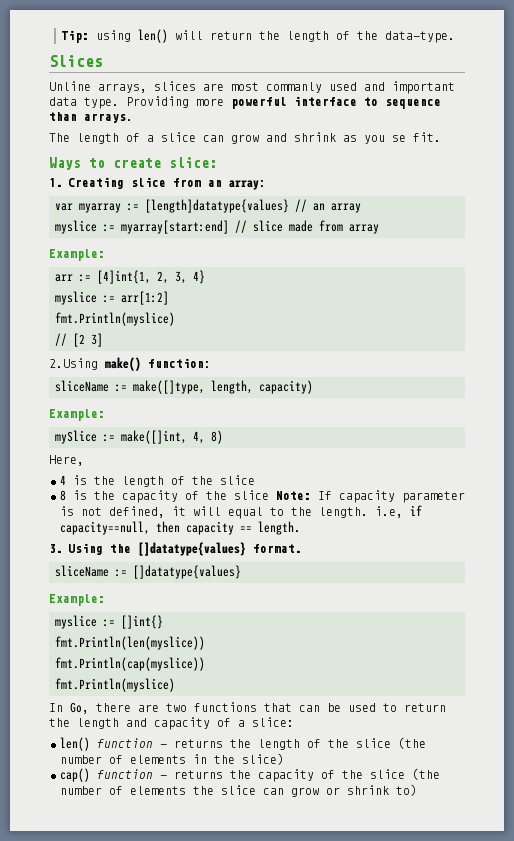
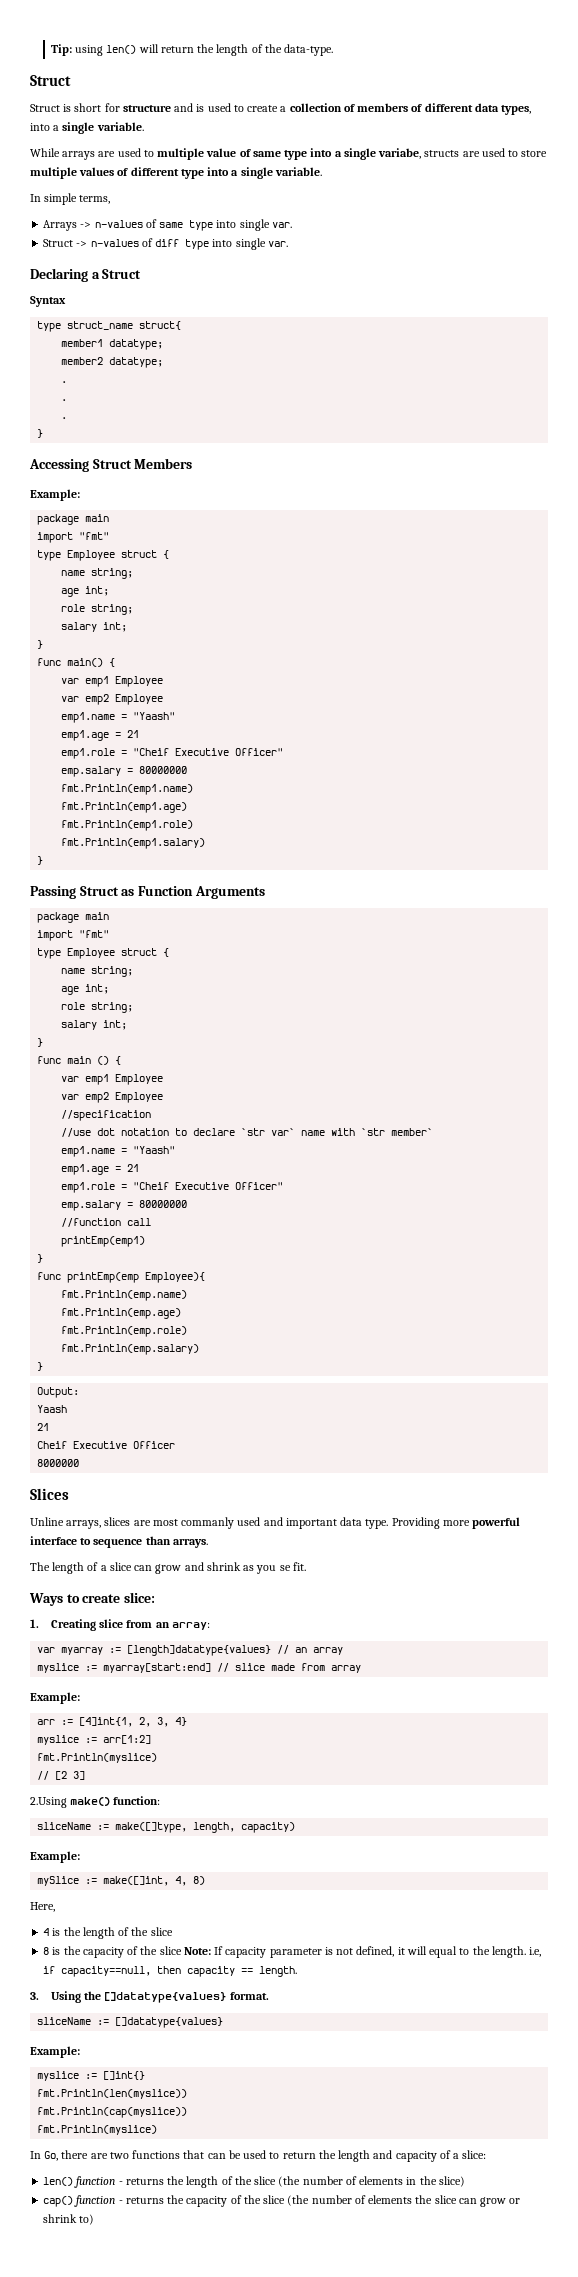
  Tip: using len() will return the length of the data-type.
+ Struct
+ Struct is short for structure and is used to create a collection of members of different data types, into a single variable.
+ While arrays are used to multiple value of same type into a single variabe, structs are used to store multiple values of different type into a single variable.
+ In simple terms,
+ Arrays -> n-values of same type into single var.
+ Struct -> n-values of diff type into single var.
+ Declaring a Struct
+ Syntax
+ type struct_name struct{
+ member1 datatype;
+ member2 datatype;
+ .
+ .
+ .
+ }
+ Accessing Struct Members
+ Example:
+ package main
+ import "fmt"
+ type Employee struct {
+ name string;
+ age int;
+ role string;
+ salary int;
+ }
+ func main() {
+ var emp1 Employee
+ var emp2 Employee
+ emp1.name = "Yaash"
+ emp1.age = 21
+ emp1.role = "Cheif Executive Officer"
+ emp.salary = 80000000
+ fmt.Println(emp1.name)
+ fmt.Println(emp1.age)
+ fmt.Println(emp1.role)
+ fmt.Println(emp1.salary)
+ }
+ Passing Struct as Function Arguments
+ package main
+ import "fmt"
+ type Employee struct {
+ name string;
+ age int;
+ role string;
+ salary int;
+ }
+ func main () {
+ var emp1 Employee
+ var emp2 Employee
+ //specification
+ //use dot notation to declare `str var` name with `str member`
+ emp1.name = "Yaash"
+ emp1.age = 21
+ emp1.role = "Cheif Executive Officer"
+ emp.salary = 80000000
+ //function call
+ printEmp(emp1)
+ }
+ func printEmp(emp Employee){
+ fmt.Println(emp.name)
+ fmt.Println(emp.age)
+ fmt.Println(emp.role)
+ fmt.Println(emp.salary)
+ }
+ Output:
+ Yaash
+ 21
+ Cheif Executive Officer
+ 8000000

